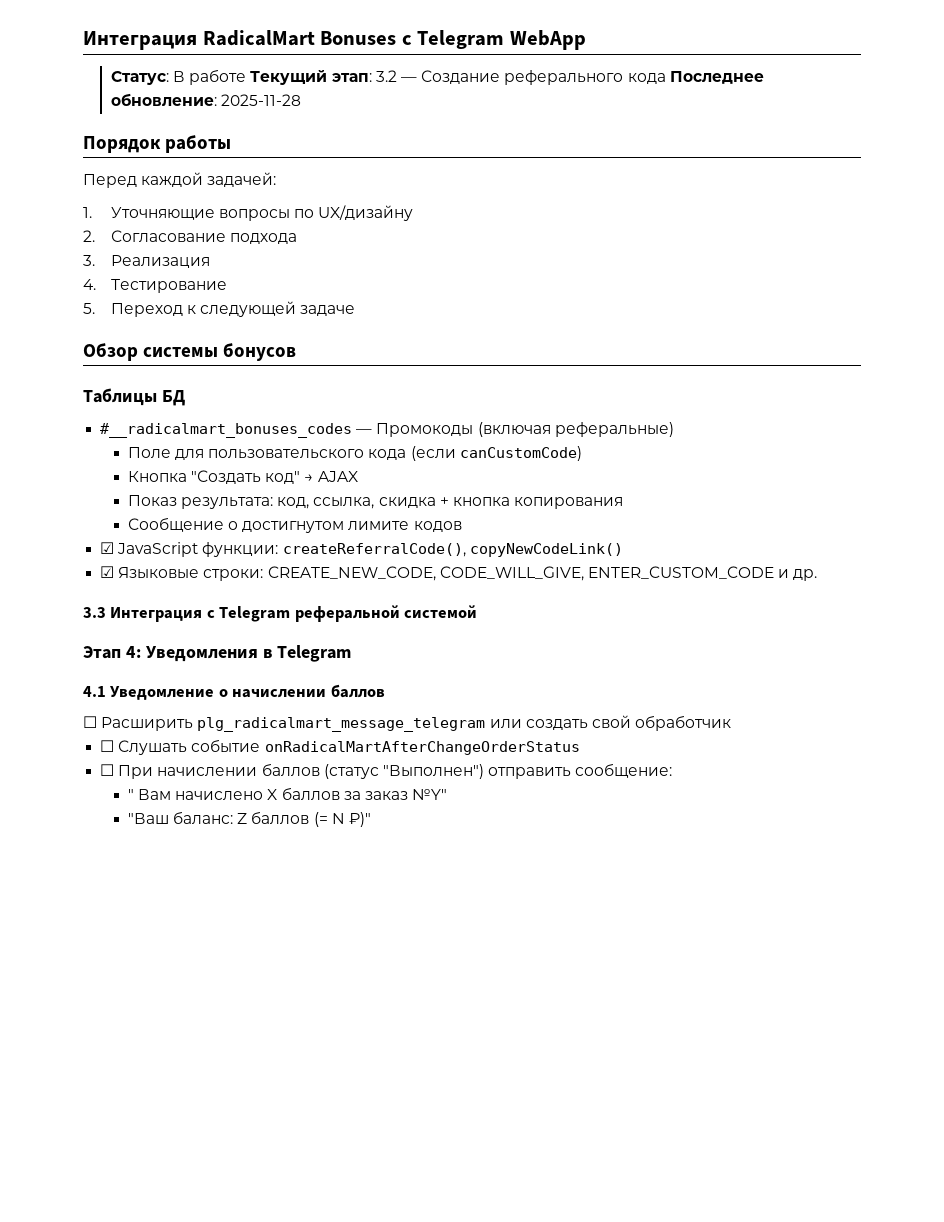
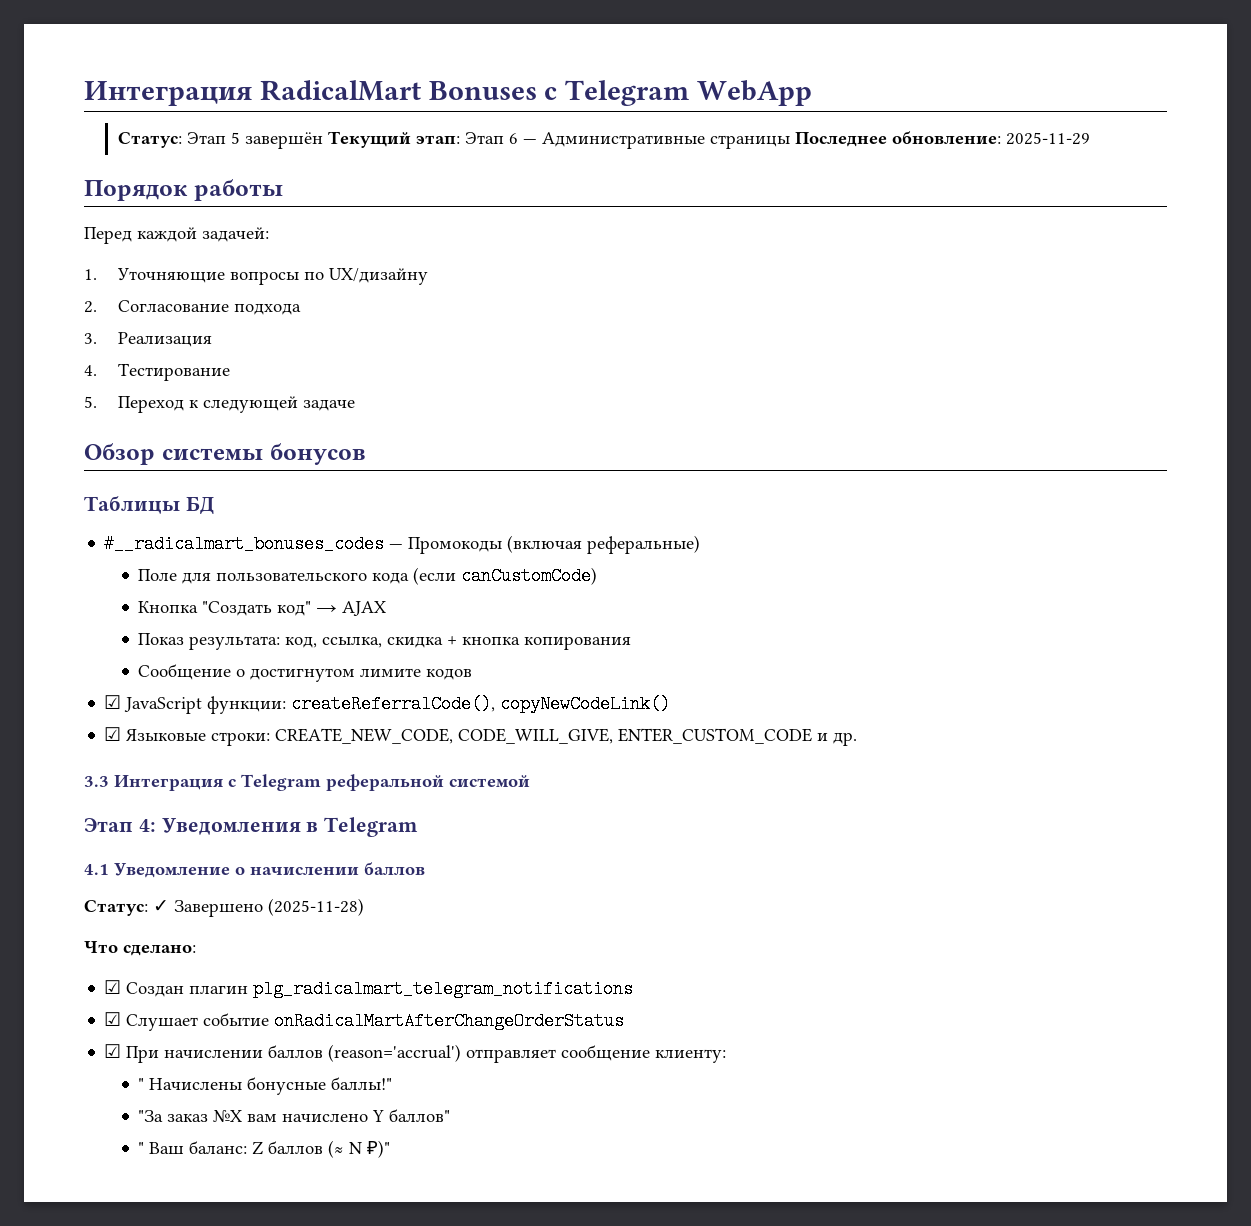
- Статус: В работе Текущий этап: 3.2 — Создание реферального кода Последнее обновление: 2025-11-28
+ Статус: Этап 5 завершён Текущий этап: Этап 6 — Административные страницы Последнее обновление: 2025-11-29
- ☐ Расширить plg_radicalmart_message_telegram или создать свой обработчик
- ☐ Слушать событие onRadicalMartAfterChangeOrderStatus
+ Статус: ✓ Завершено (2025-11-28)
+ Что сделано:
+ ☑ Создан плагин plg_radicalmart_telegram_notifications
+ ☑ Слушает событие onRadicalMartAfterChangeOrderStatus
- ☐ При начислении баллов (статус "Выполнен") отправить сообщение:
- " Вам начислено X баллов за заказ №Y"
- "Ваш баланс: Z баллов (= N ₽)"
+ ☑ При начислении баллов (reason='accrual') отправляет сообщение клиенту:
+ " Начислены бонусные баллы!"
+ "За заказ №X вам начислено Y баллов"
+ " Ваш баланс: Z баллов (≈ N ₽)"

